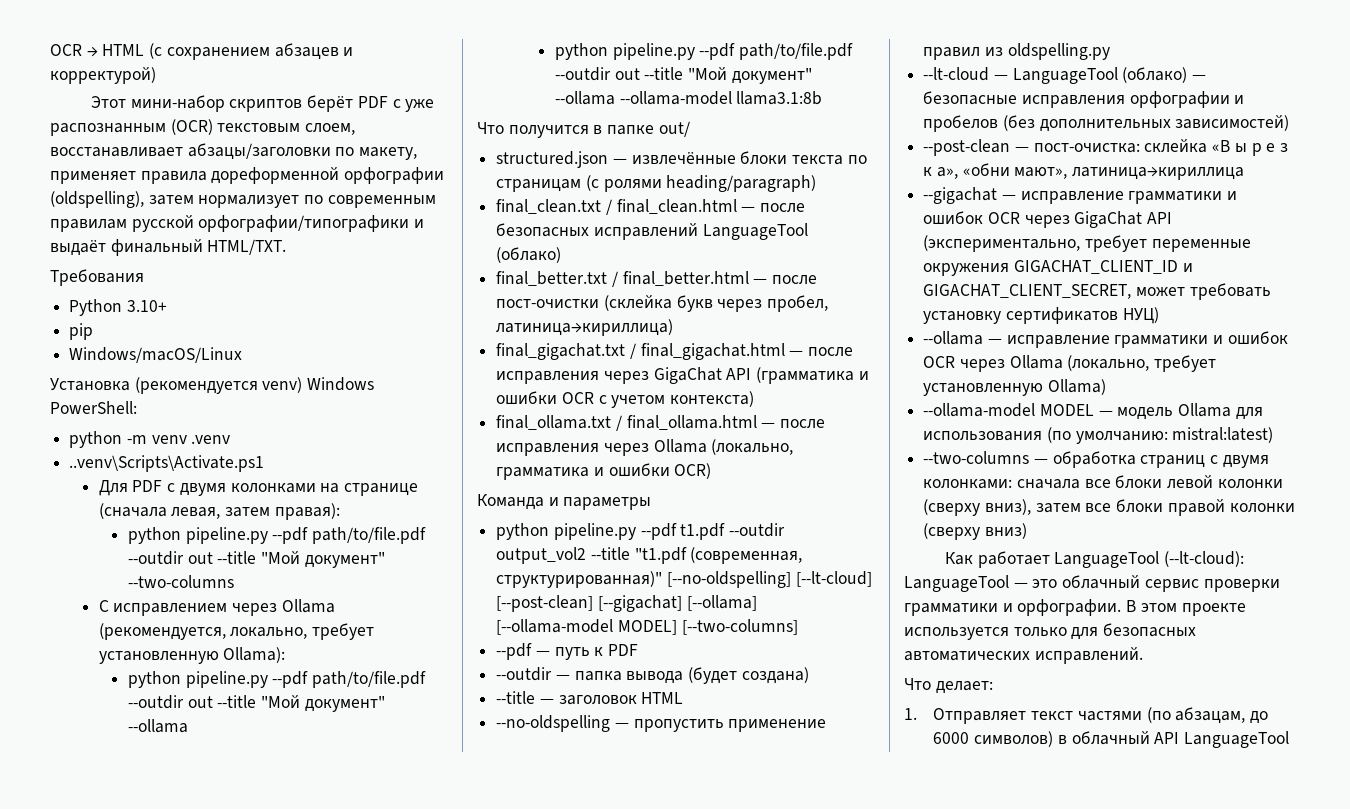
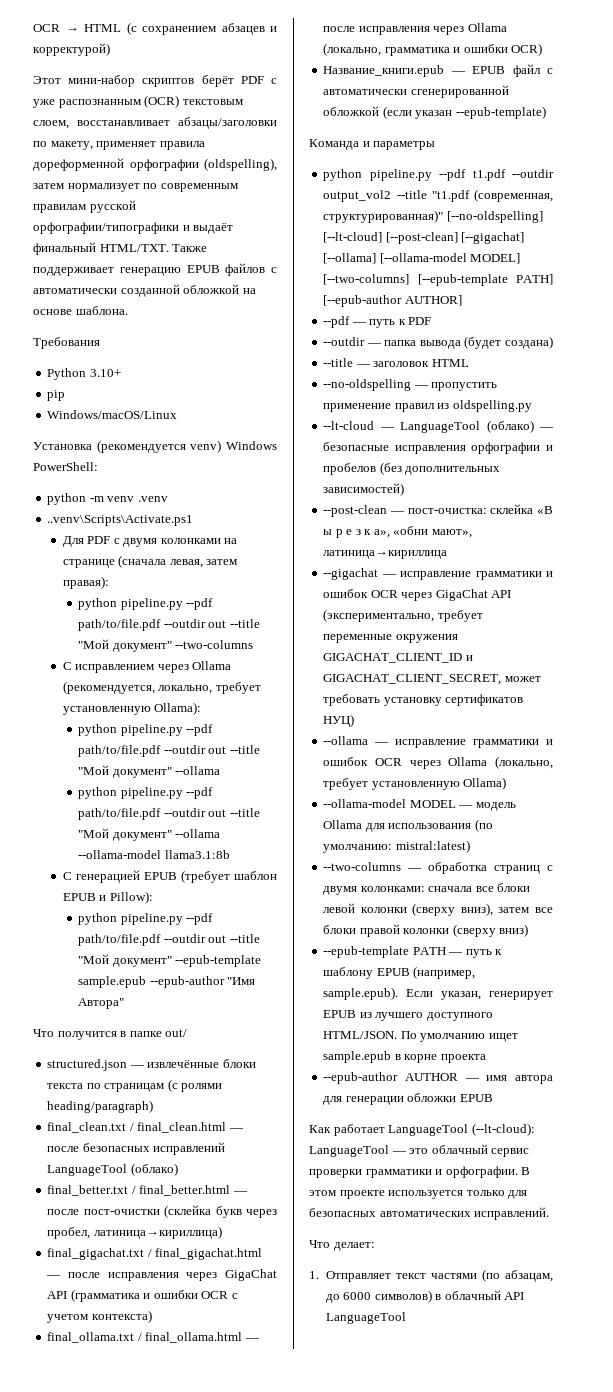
+ Также поддерживает генерацию EPUB файлов с автоматически созданной обложкой на основе шаблона.
+ С генерацией EPUB (требует шаблон EPUB и Pillow):
+ python pipeline.py --pdf path/to/file.pdf --outdir out --title "Мой документ" --epub-template sample.epub --epub-author "Имя Автора"
+ Название_книги.epub — EPUB файл с автоматически сгенерированной обложкой (если указан --epub-template)
- python pipeline.py --pdf t1.pdf --outdir output_vol2 --title "t1.pdf (современная, структурированная)" [--no-oldspelling] [--lt-cloud] [--post-clean] [--gigachat] [--ollama] [--ollama-model MODEL] [--two-columns]
+ python pipeline.py --pdf t1.pdf --outdir output_vol2 --title "t1.pdf (современная, структурированная)" [--no-oldspelling] [--lt-cloud] [--post-clean] [--gigachat] [--ollama] [--ollama-model MODEL] [--two-columns] [--epub-template PATH] [--epub-author AUTHOR]
+ --epub-template PATH — путь к шаблону EPUB (например, sample.epub). Если указан, генерирует EPUB из лучшего доступного HTML/JSON. По умолчанию ищет sample.epub в корне проекта
+ --epub-author AUTHOR — имя автора для генерации обложки EPUB

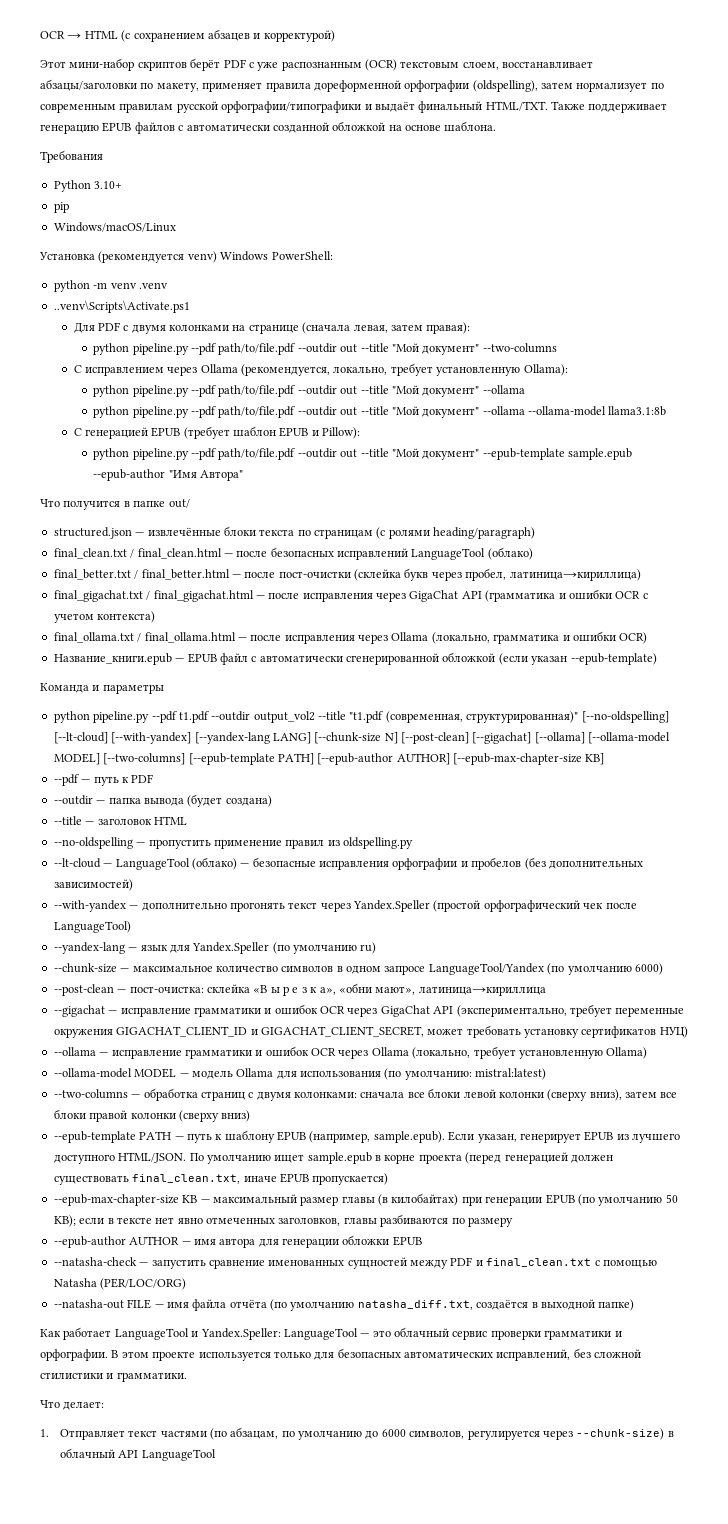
- python pipeline.py --pdf t1.pdf --outdir output_vol2 --title "t1.pdf (современная, структурированная)" [--no-oldspelling] [--lt-cloud] [--post-clean] [--gigachat] [--ollama] [--ollama-model MODEL] [--two-columns] [--epub-template PATH] [--epub-author AUTHOR]
+ python pipeline.py --pdf t1.pdf --outdir output_vol2 --title "t1.pdf (современная, структурированная)" [--no-oldspelling] [--lt-cloud] [--with-yandex] [--yandex-lang LANG] [--chunk-size N] [--post-clean] [--gigachat] [--ollama] [--ollama-model MODEL] [--two-columns] [--epub-template PATH] [--epub-author AUTHOR] [--epub-max-chapter-size KB]
+ --with-yandex — дополнительно прогонять текст через Yandex.Speller (простой орфографический чек после LanguageTool)
+ --yandex-lang — язык для Yandex.Speller (по умолчанию ru)
+ --chunk-size — максимальное количество символов в одном запросе LanguageTool/Yandex (по умолчанию 6000)
- По умолчанию ищет sample.epub в корне проекта
+ По умолчанию ищет sample.epub в корне проекта (перед генерацией должен существовать final_clean.txt, иначе EPUB пропускается)
+ --epub-max-chapter-size KB — максимальный размер главы (в килобайтах) при генерации EPUB (по умолчанию 50 KB); если в тексте нет явно отмеченных заголовков, главы разбиваются по размеру
+ --natasha-check — запустить сравнение именованных сущностей между PDF и final_clean.txt с помощью Natasha (PER/LOC/ORG)
+ --natasha-out FILE — имя файла отчёта (по умолчанию natasha_diff.txt, создаётся в выходной папке)
- Как работает LanguageTool (--lt-cloud): LanguageTool — это облачный сервис проверки грамматики и орфографии.
+ Как работает LanguageTool и Yandex.Speller: LanguageTool — это облачный сервис проверки грамматики и орфографии.
- В этом проекте используется только для безопасных автоматических исправлений.
+ В этом проекте используется только для безопасных автоматических исправлений, без сложной стилистики и грамматики.
- 1. Отправляет текст частями (по абзацам, до 6000 символов) в облачный API LanguageTool
+ 1. Отправляет текст частями (по абзацам, по умолчанию до 6000 символов, регулируется через --chunk-size) в облачный API LanguageTool

